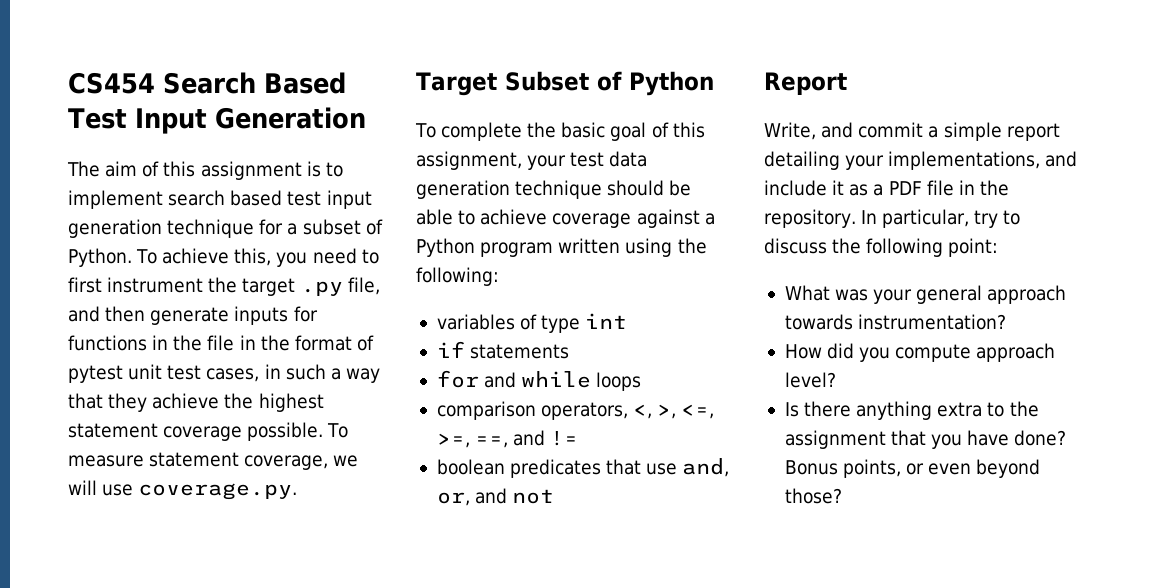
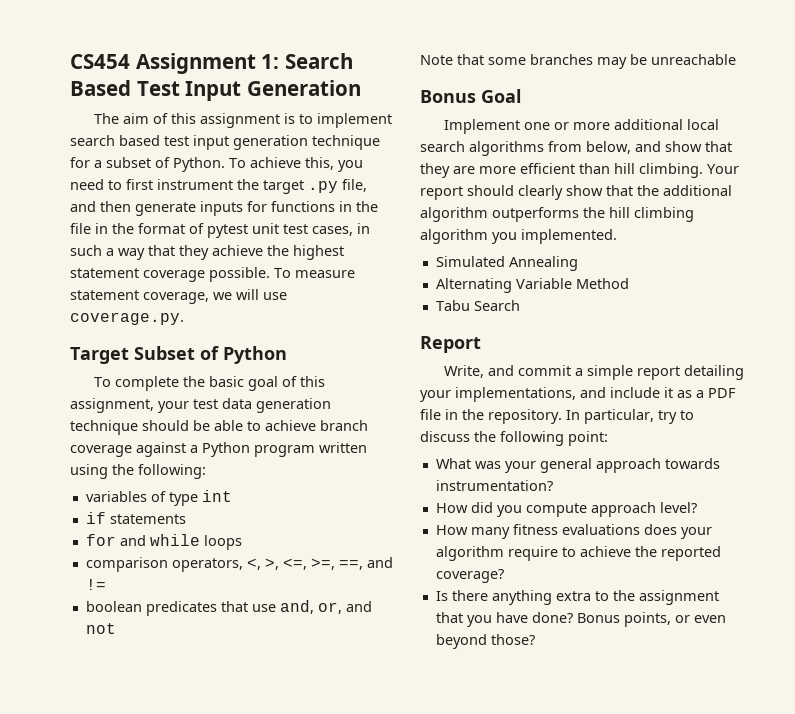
- CS454 Search Based Test Input Generation
+ CS454 Assignment 1: Search Based Test Input Generation
- To complete the basic goal of this assignment, your test data generation technique should be able to achieve coverage against a Python program written using the following:
+ To complete the basic goal of this assignment, your test data generation technique should be able to achieve branch coverage against a Python program written using the following:
+ Note that some branches may be unreachable
+ Bonus Goal
+ Implement one or more additional local search algorithms from below, and show that they are more efficient than hill climbing. Your report should clearly show that the additional algorithm outperforms the hill climbing algorithm you implemented.
+ Simulated Annealing
+ Alternating Variable Method
+ Tabu Search
+ How many fitness evaluations does your algorithm require to achieve the reported coverage?

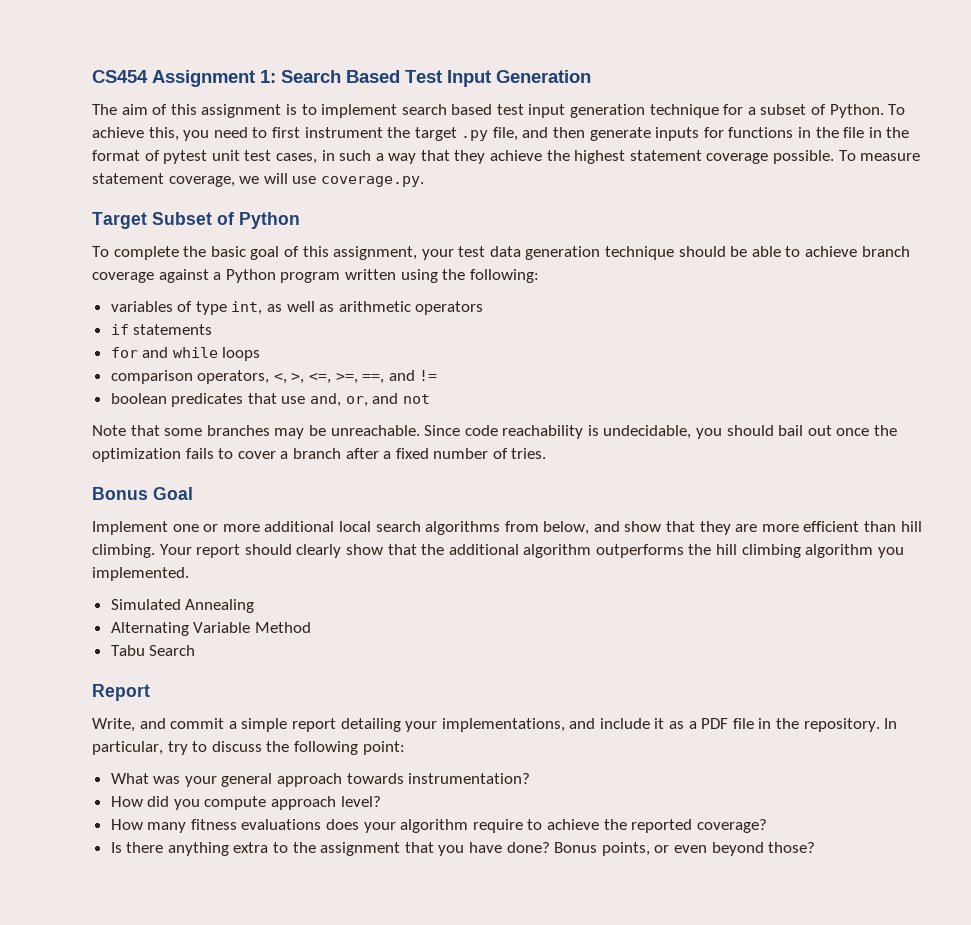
- variables of type int
+ variables of type int, as well as arithmetic operators
- Note that some branches may be unreachable
+ Note that some branches may be unreachable. Since code reachability is undecidable, you should bail out once the optimization fails to cover a branch after a fixed number of tries.

